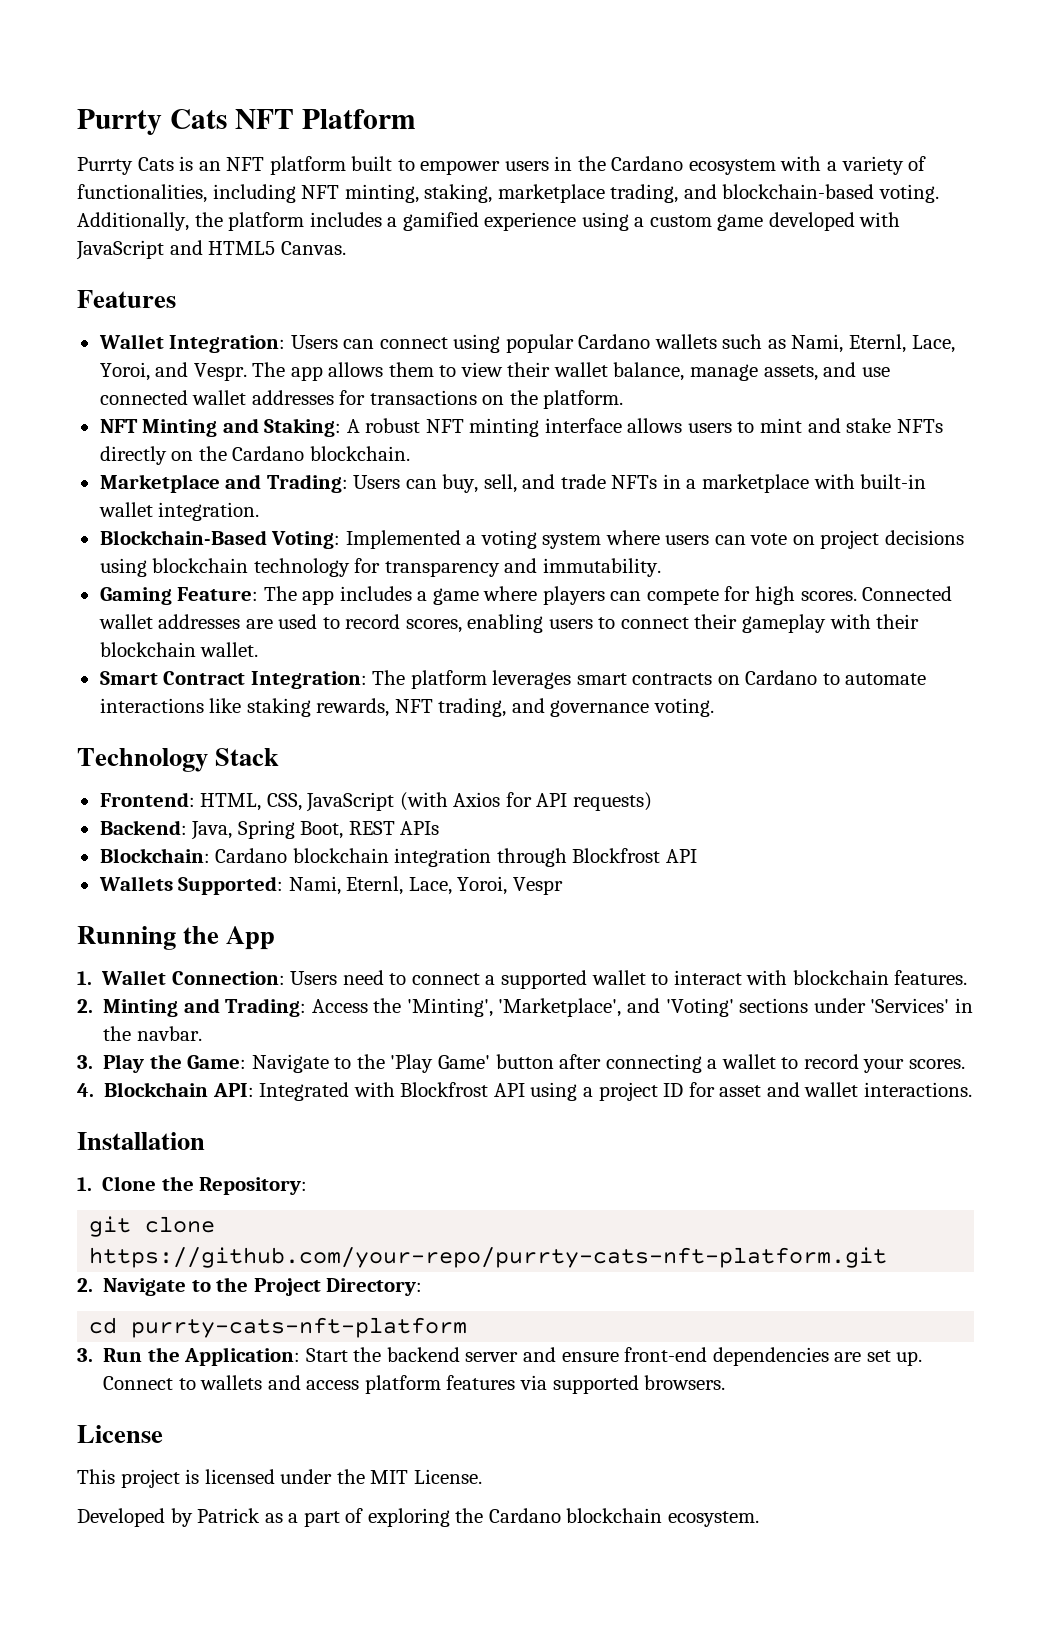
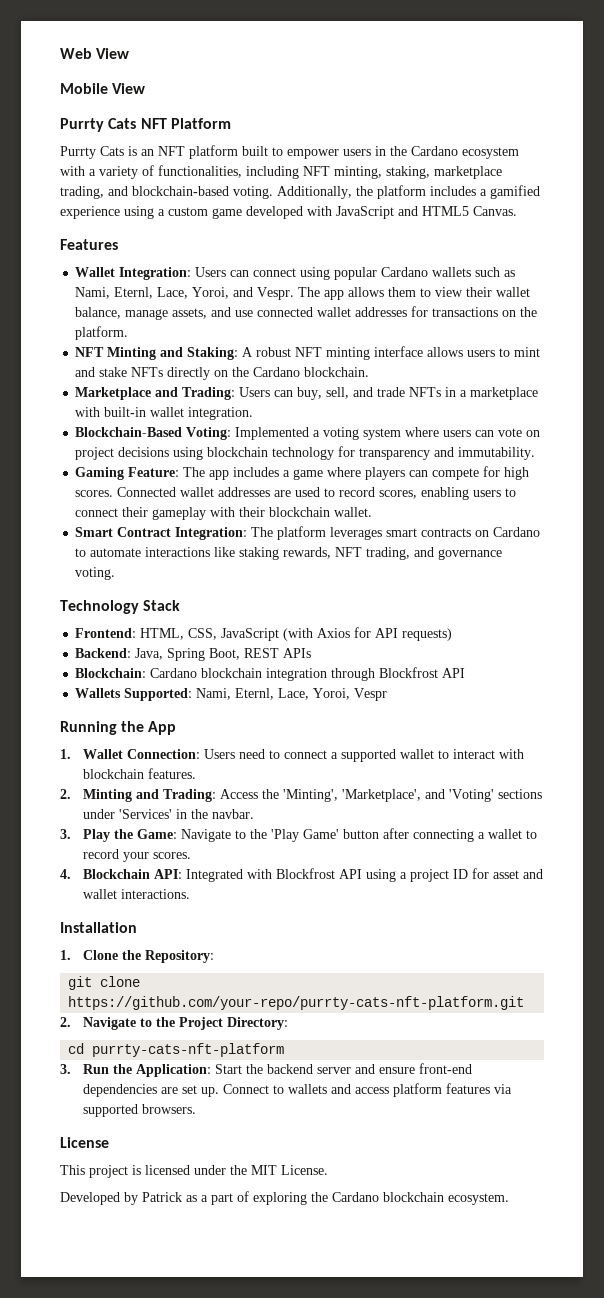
+ Web View
+ Mobile View

